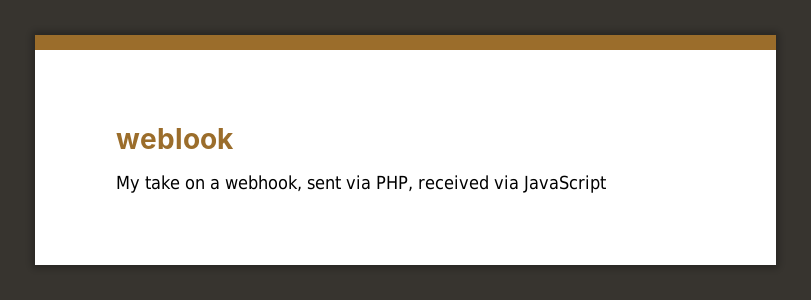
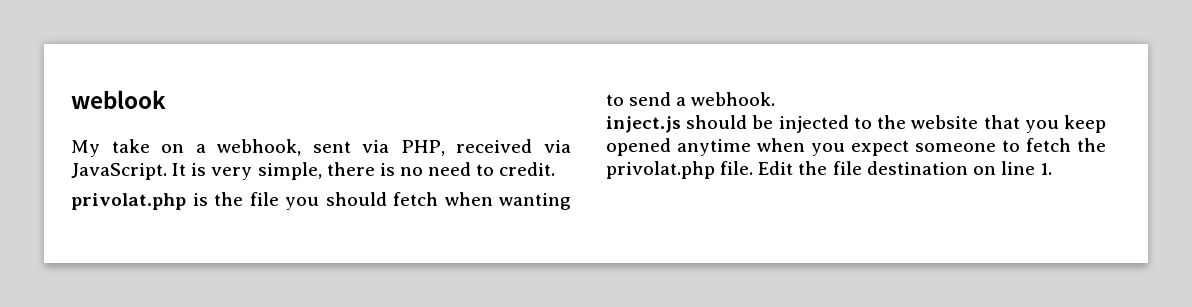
- My take on a webhook, sent via PHP, received via JavaScript
+ My take on a webhook, sent via PHP, received via JavaScript. It is very simple, there is no need to credit.
+ privolat.php is the file you should fetch when wanting to send a webhook.
+ inject.js should be injected to the website that you keep opened anytime when you expect someone to fetch the privolat.php file. Edit the file destination on line 1.

